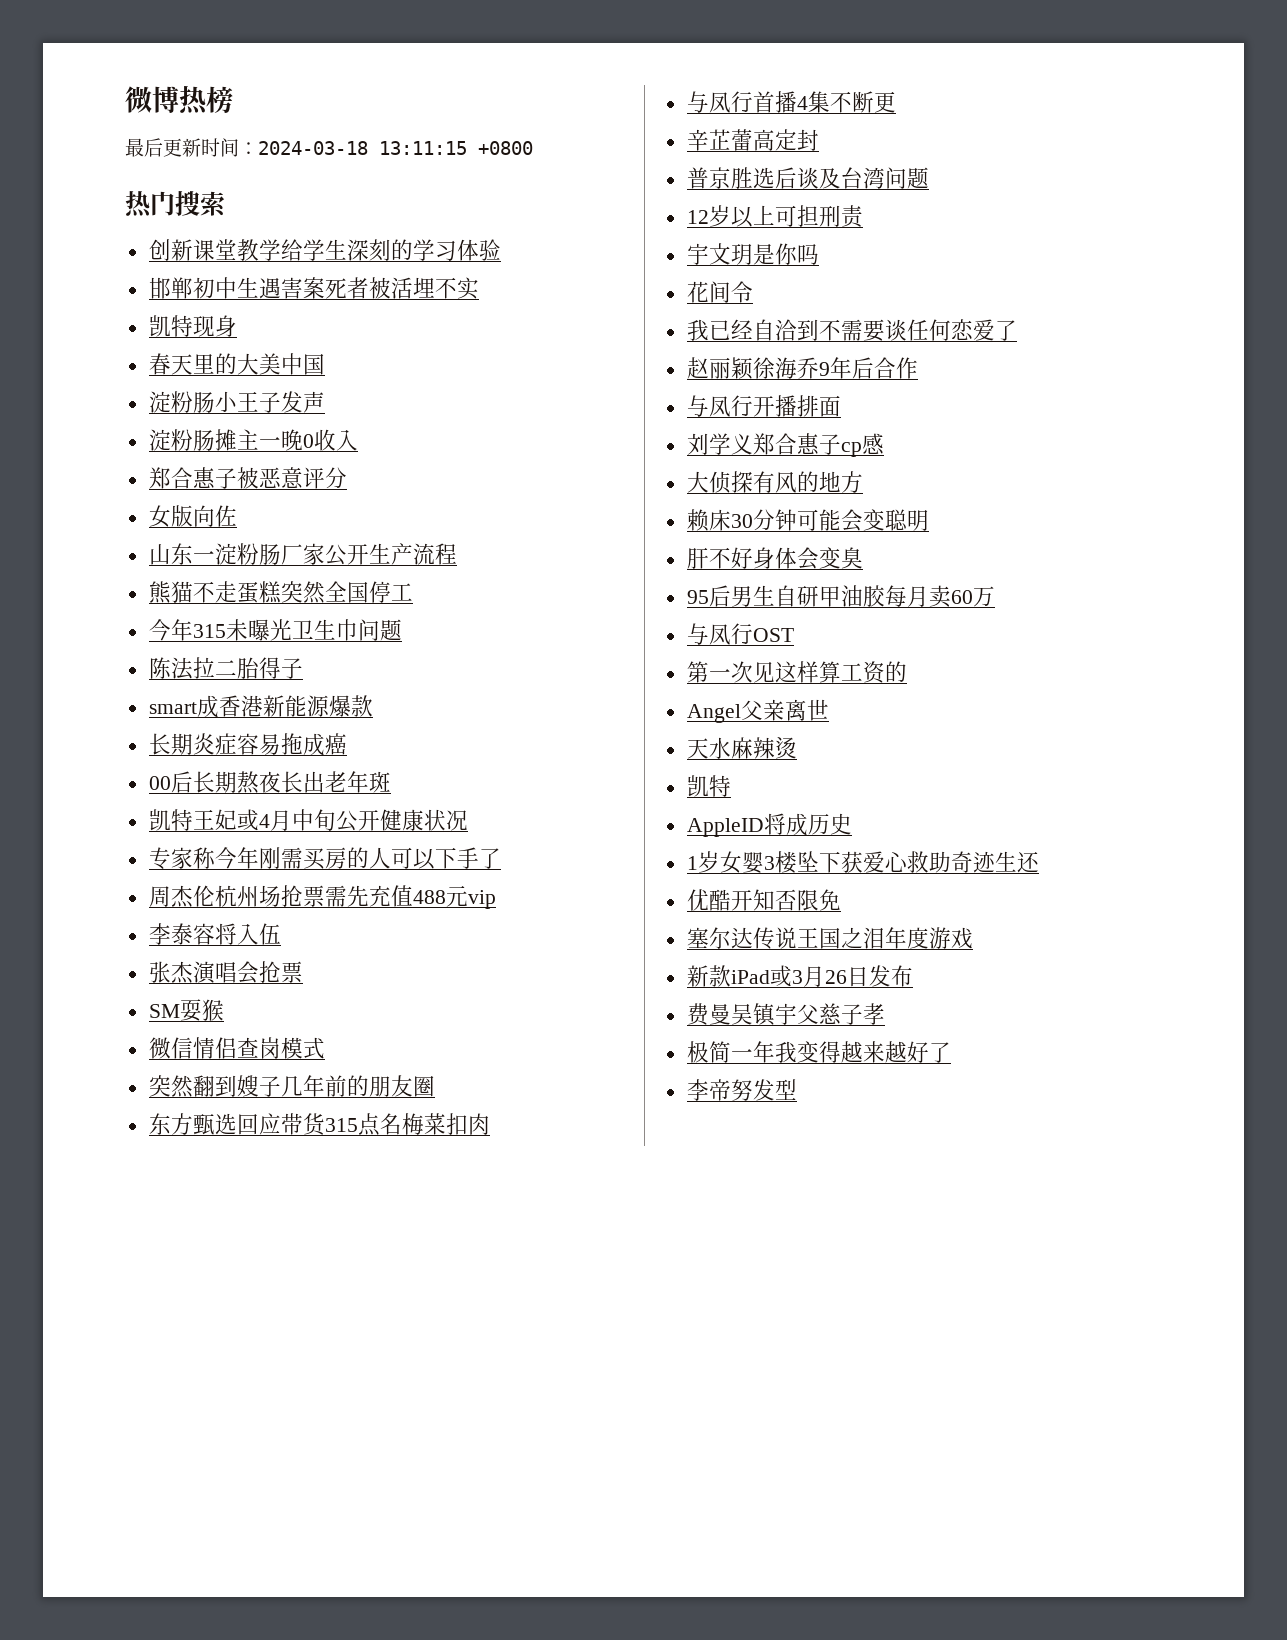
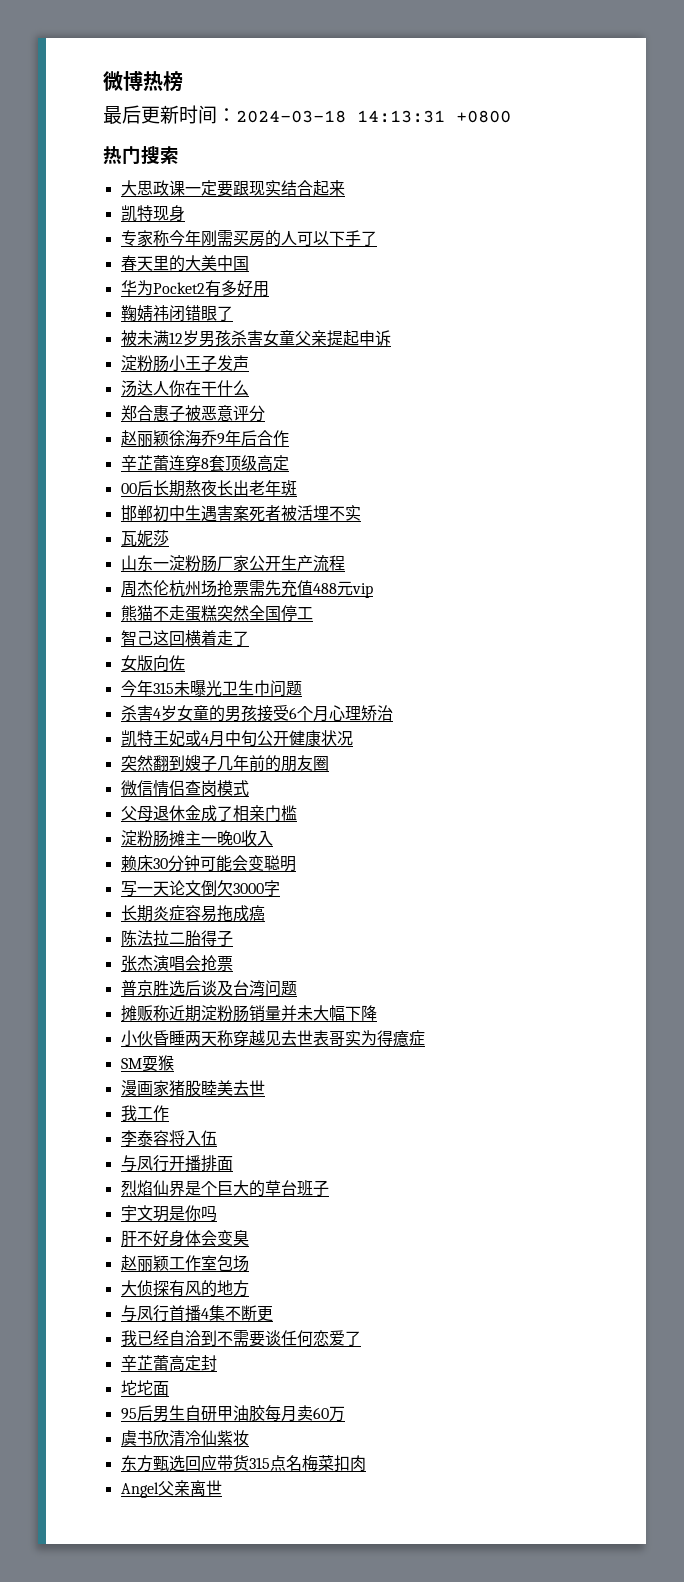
- 最后更新时间：2024-03-18 13:11:15 +0800
+ 最后更新时间：2024-03-18 14:13:31 +0800
- 创新课堂教学给学生深刻的学习体验
- 邯郸初中生遇害案死者被活埋不实
+ 大思政课一定要跟现实结合起来
- 春天里的大美中国
- 淀粉肠小王子发声
- 淀粉肠摊主一晚0收入
- 郑合惠子被恶意评分
- 女版向佐
- 山东一淀粉肠厂家公开生产流程
- 熊猫不走蛋糕突然全国停工
- 今年315未曝光卫生巾问题
- 陈法拉二胎得子
- smart成香港新能源爆款
- 长期炎症容易拖成癌
- 00后长期熬夜长出老年斑
- 凯特王妃或4月中旬公开健康状况
+ 春天里的大美中国
+ 华为Pocket2有多好用
+ 鞠婧祎闭错眼了
+ 被未满12岁男孩杀害女童父亲提起申诉
+ 淀粉肠小王子发声
+ 汤达人你在干什么
+ 郑合惠子被恶意评分
+ 赵丽颖徐海乔9年后合作
+ 辛芷蕾连穿8套顶级高定
+ 00后长期熬夜长出老年斑
+ 邯郸初中生遇害案死者被活埋不实
+ 瓦妮莎
+ 山东一淀粉肠厂家公开生产流程
- 李泰容将入伍
- 张杰演唱会抢票
- SM耍猴
- 微信情侣查岗模式
+ 熊猫不走蛋糕突然全国停工
+ 智己这回横着走了
+ 女版向佐
+ 今年315未曝光卫生巾问题
+ 杀害4岁女童的男孩接受6个月心理矫治
+ 凯特王妃或4月中旬公开健康状况
+ 微信情侣查岗模式
+ 父母退休金成了相亲门槛
+ 淀粉肠摊主一晚0收入
+ 赖床30分钟可能会变聪明
+ 写一天论文倒欠3000字
+ 长期炎症容易拖成癌
+ 陈法拉二胎得子
+ 张杰演唱会抢票
+ 普京胜选后谈及台湾问题
+ 摊贩称近期淀粉肠销量并未大幅下降
+ 小伙昏睡两天称穿越见去世表哥实为得癔症
+ SM耍猴
+ 漫画家猪股睦美去世
+ 我工作
+ 李泰容将入伍
+ 与凤行开播排面
+ 烈焰仙界是个巨大的草台班子
+ 宇文玥是你吗
+ 肝不好身体会变臭
+ 赵丽颖工作室包场
+ 大侦探有风的地方
+ 与凤行首播4集不断更
+ 我已经自洽到不需要谈任何恋爱了
+ 辛芷蕾高定封
+ 坨坨面
+ 95后男生自研甲油胶每月卖60万
+ 虞书欣清冷仙紫妆
- 与凤行首播4集不断更
- 辛芷蕾高定封
- 普京胜选后谈及台湾问题
- 12岁以上可担刑责
- 宇文玥是你吗
- 花间令
- 我已经自洽到不需要谈任何恋爱了
- 赵丽颖徐海乔9年后合作
- 与凤行开播排面
- 刘学义郑合惠子cp感
- 大侦探有风的地方
- 赖床30分钟可能会变聪明
- 肝不好身体会变臭
- 95后男生自研甲油胶每月卖60万
- 与凤行OST
- 第一次见这样算工资的
  Angel父亲离世
- 天水麻辣烫
- 凯特
- AppleID将成历史
- 1岁女婴3楼坠下获爱心救助奇迹生还
- 优酷开知否限免
- 塞尔达传说王国之泪年度游戏
- 新款iPad或3月26日发布
- 费曼吴镇宇父慈子孝
- 极简一年我变得越来越好了
- 李帝努发型

